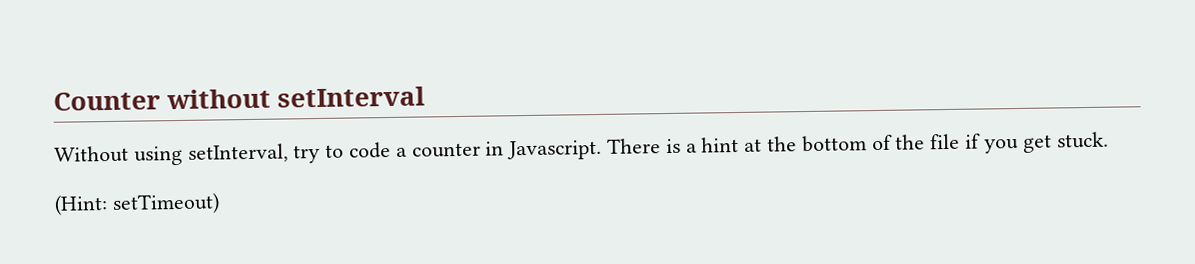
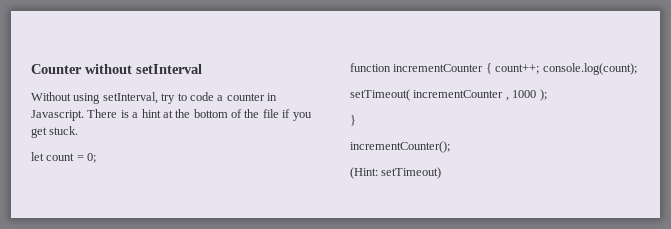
+ let count = 0;
+ function incrementCounter { count++; console.log(count);
+ setTimeout( incrementCounter , 1000 );
+ }
+ incrementCounter();

